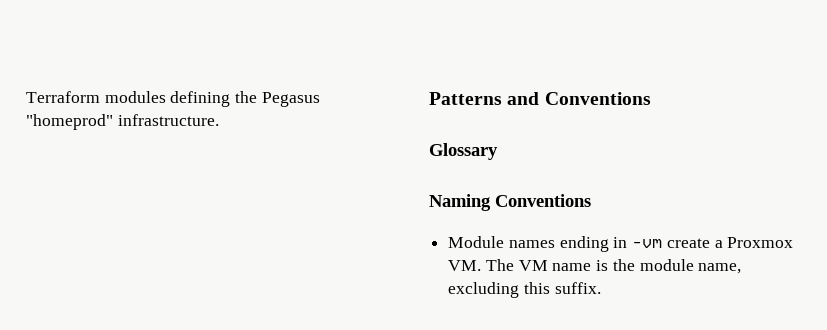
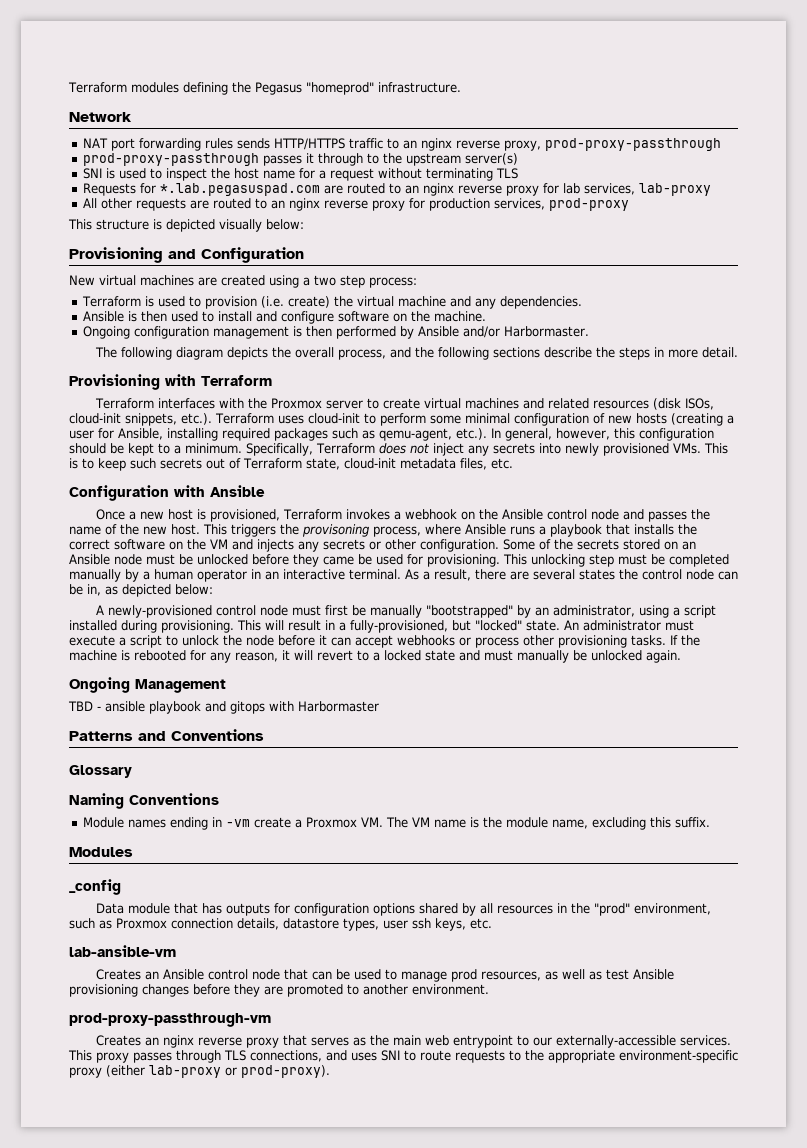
+ Network
+ NAT port forwarding rules sends HTTP/HTTPS traffic to an nginx reverse proxy, prod-proxy-passthrough
+ prod-proxy-passthrough passes it through to the upstream server(s)
+ SNI is used to inspect the host name for a request without terminating TLS
+ Requests for *.lab.pegasuspad.com are routed to an nginx reverse proxy for lab services, lab-proxy
+ All other requests are routed to an nginx reverse proxy for production services, prod-proxy
+ This structure is depicted visually below:
+ Provisioning and Configuration
+ New virtual machines are created using a two step process:
+ Terraform is used to provision (i.e. create) the virtual machine and any dependencies.
+ Ansible is then used to install and configure software on the machine.
+ Ongoing configuration management is then performed by Ansible and/or Harbormaster.
+ The following diagram depicts the overall process, and the following sections describe the steps in more detail.
+ Provisioning with Terraform
+ Terraform interfaces with the Proxmox server to create virtual machines and related resources (disk ISOs, cloud-init snippets, etc.). Terraform uses cloud-init to perform some minimal configuration of new hosts (creating a user for Ansible, installing required packages such as qemu-agent, etc.). In general, however, this configuration should be kept to a minimum. Specifically, Terraform does not inject any secrets into newly provisioned VMs. This is to keep such secrets out of Terraform state, cloud-init metadata files, etc.
+ Configuration with Ansible
+ Once a new host is provisioned, Terraform invokes a webhook on the Ansible control node and passes the name of the new host. This triggers the provisoning process, where Ansible runs a playbook that installs the correct software on the VM and injects any secrets or other configuration. Some of the secrets stored on an Ansible node must be unlocked before they came be used for provisioning. This unlocking step must be completed manually by a human operator in an interactive terminal. As a result, there are several states the control node can be in, as depicted below:
+ A newly-provisioned control node must first be manually "bootstrapped" by an administrator, using a script installed during provisioning. This will result in a fully-provisioned, but "locked" state. An administrator must execute a script to unlock the node before it can accept webhooks or process other provisioning tasks. If the machine is rebooted for any reason, it will revert to a locked state and must manually be unlocked again.
+ Ongoing Management
+ TBD - ansible playbook and gitops with Harbormaster
+ Modules
+ _config
+ Data module that has outputs for configuration options shared by all resources in the "prod" environment, such as Proxmox connection details, datastore types, user ssh keys, etc.
+ lab-ansible-vm
+ Creates an Ansible control node that can be used to manage prod resources, as well as test Ansible provisioning changes before they are promoted to another environment.
+ prod-proxy-passthrough-vm
+ Creates an nginx reverse proxy that serves as the main web entrypoint to our externally-accessible services. This proxy passes through TLS connections, and uses SNI to route requests to the appropriate environment-specific proxy (either lab-proxy or prod-proxy).

